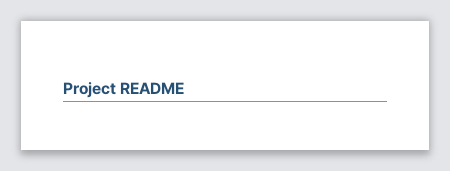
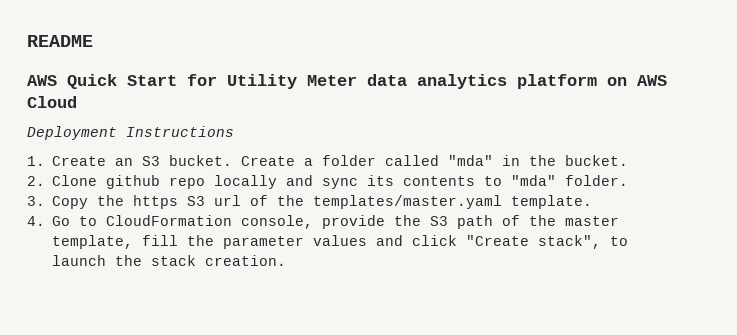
- Project README
+ README
+ AWS Quick Start for Utility Meter data analytics platform on AWS Cloud
+ Deployment Instructions
+ 1. Create an S3 bucket. Create a folder called "mda" in the bucket.
+ 2. Clone github repo locally and sync its contents to "mda" folder.
+ 3. Copy the https S3 url of the templates/master.yaml template.
+ 4. Go to CloudFormation console, provide the S3 path of the master template, fill the parameter values and click "Create stack", to launch the stack creation.

